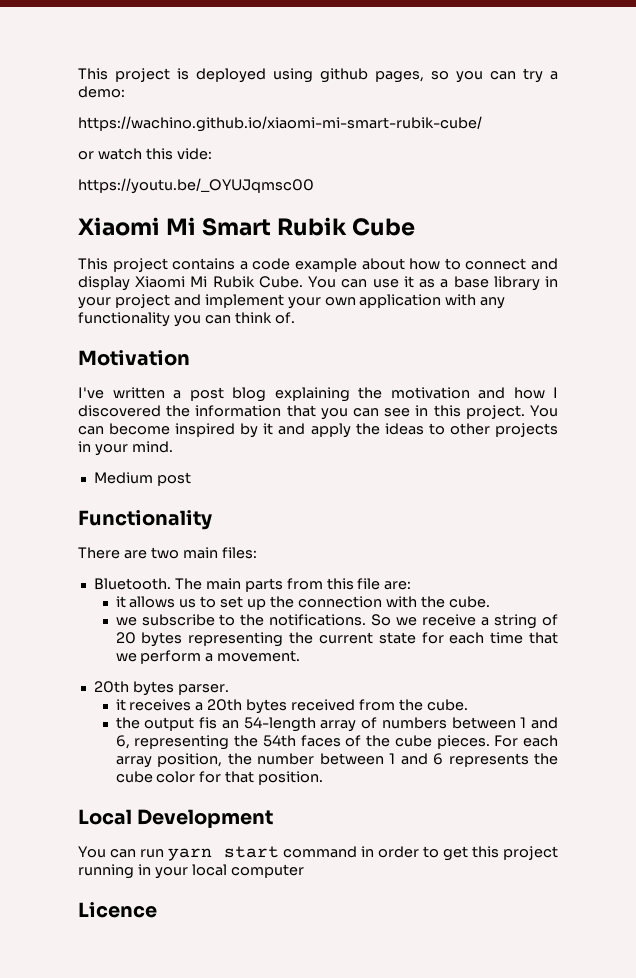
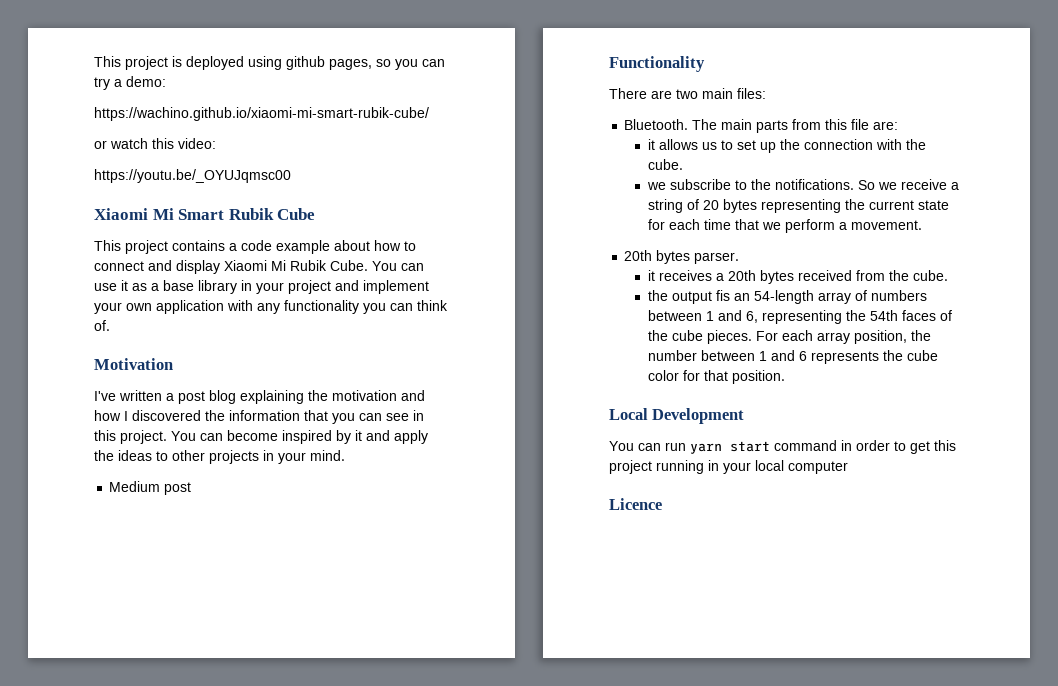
- or watch this vide:
+ or watch this video:

